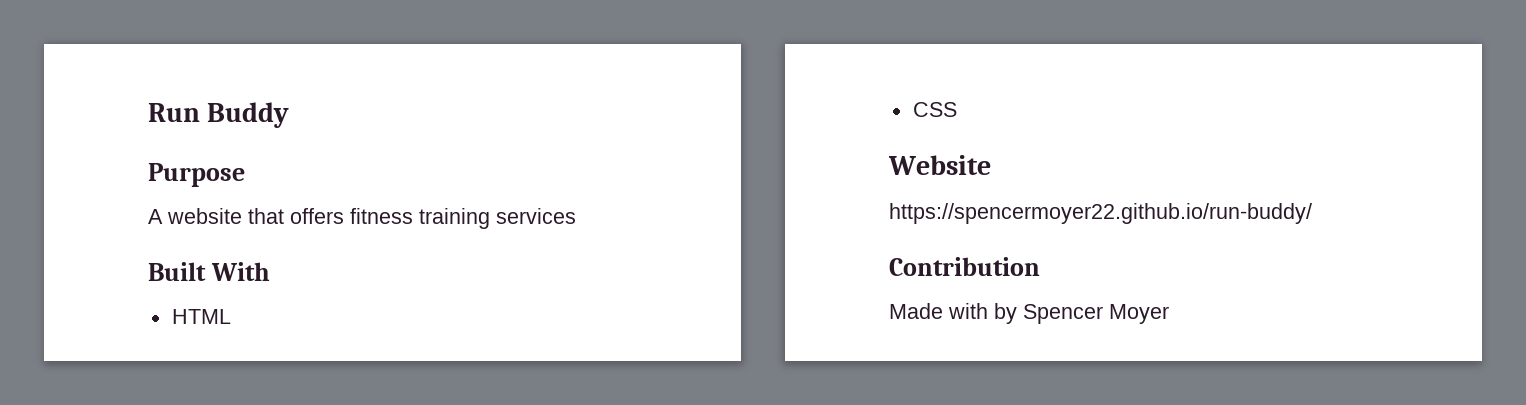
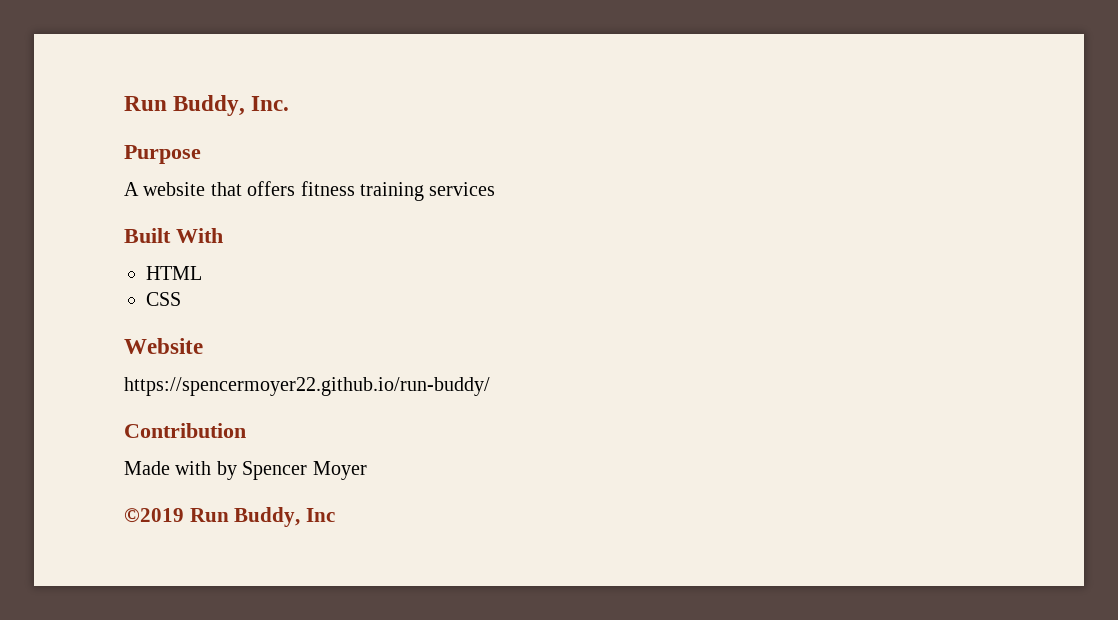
- Run Buddy
+ Run Buddy, Inc.
+ ©2019 Run Buddy, Inc

